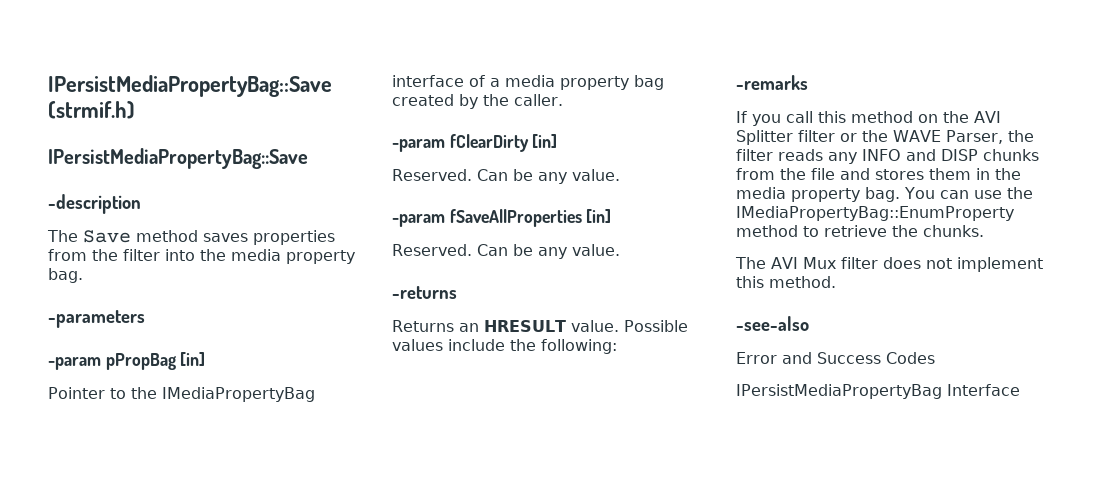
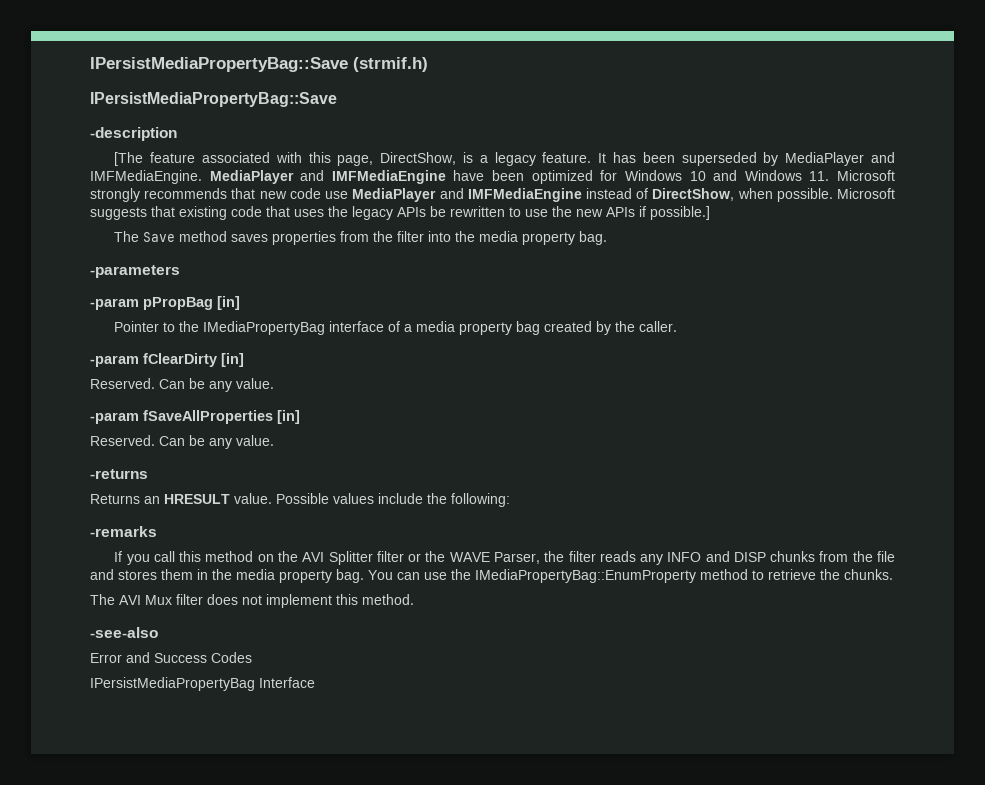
+ [The feature associated with this page, DirectShow, is a legacy feature. It has been superseded by MediaPlayer and IMFMediaEngine. MediaPlayer and IMFMediaEngine have been optimized for Windows 10 and Windows 11. Microsoft strongly recommends that new code use MediaPlayer and IMFMediaEngine instead of DirectShow, when possible. Microsoft suggests that existing code that uses the legacy APIs be rewritten to use the new APIs if possible.]

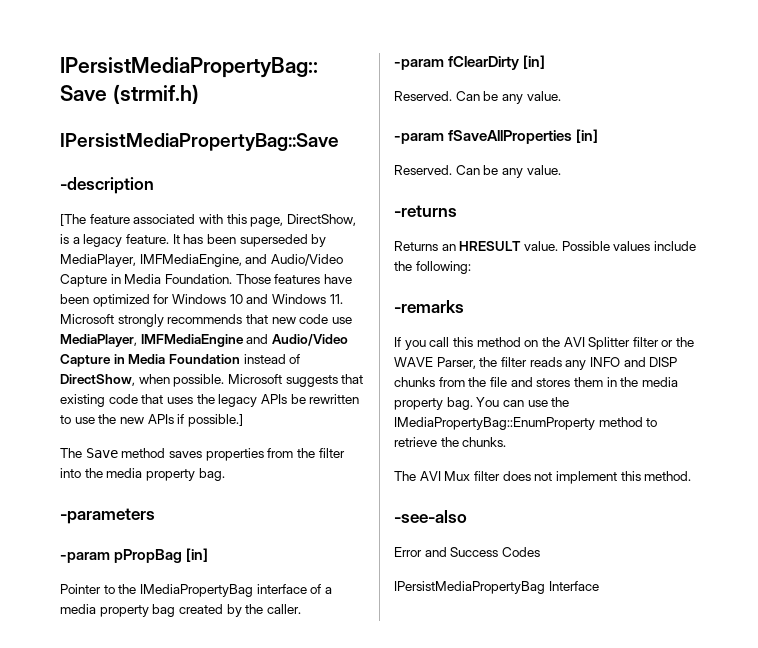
- It has been superseded by MediaPlayer and IMFMediaEngine. MediaPlayer and IMFMediaEngine have been optimized for Windows 10 and Windows 11. Microsoft strongly recommends that new code use MediaPlayer and IMFMediaEngine instead of DirectShow, when possible.
+ It has been superseded by MediaPlayer, IMFMediaEngine, and Audio/Video Capture in Media Foundation. Those features have been optimized for Windows 10 and Windows 11. Microsoft strongly recommends that new code use MediaPlayer, IMFMediaEngine and Audio/Video Capture in Media Foundation instead of DirectShow, when possible.

